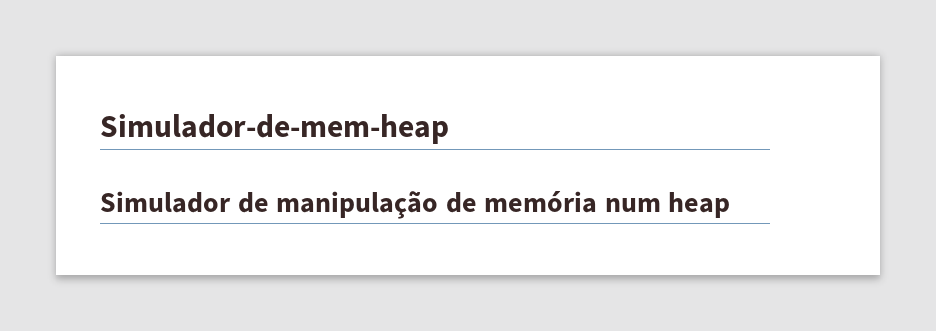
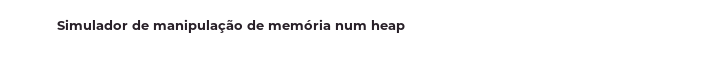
- Simulador-de-mem-heap

